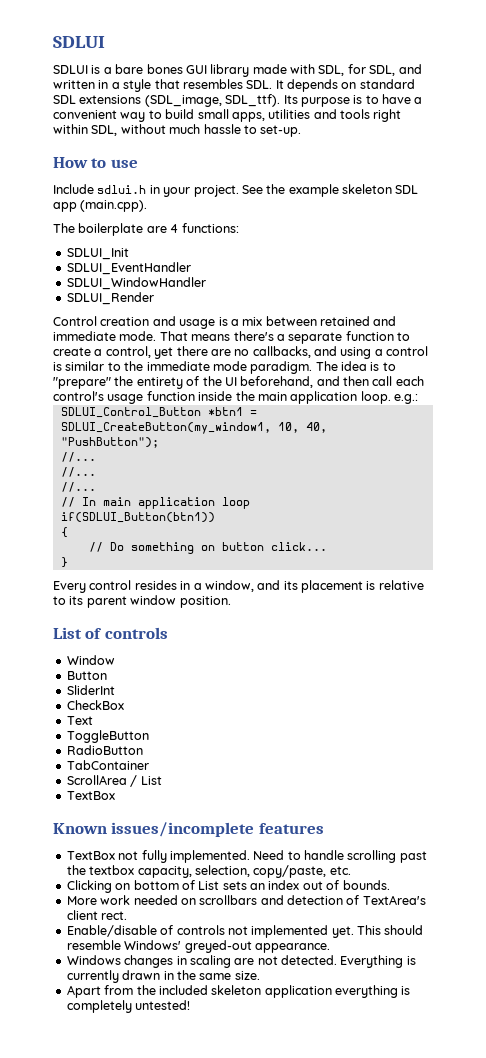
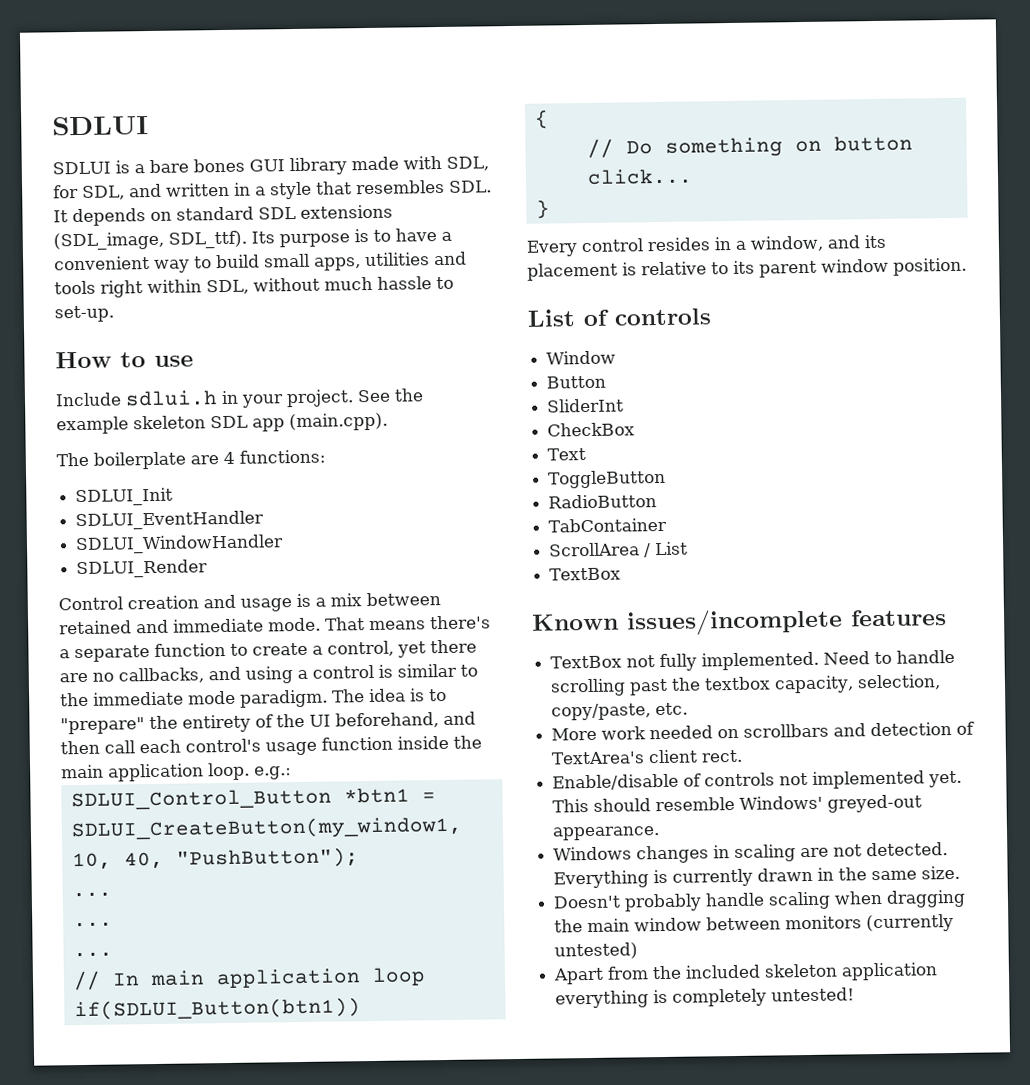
  SDLUI_Control_Button *btn1 = SDLUI_CreateButton(my_window1, 10, 40, "PushButton");
- //...
- //...
- //...
+ ...
+ ...
+ ...
- Clicking on bottom of List sets an index out of bounds.
+ Doesn't probably handle scaling when dragging the main window between monitors (currently untested)

